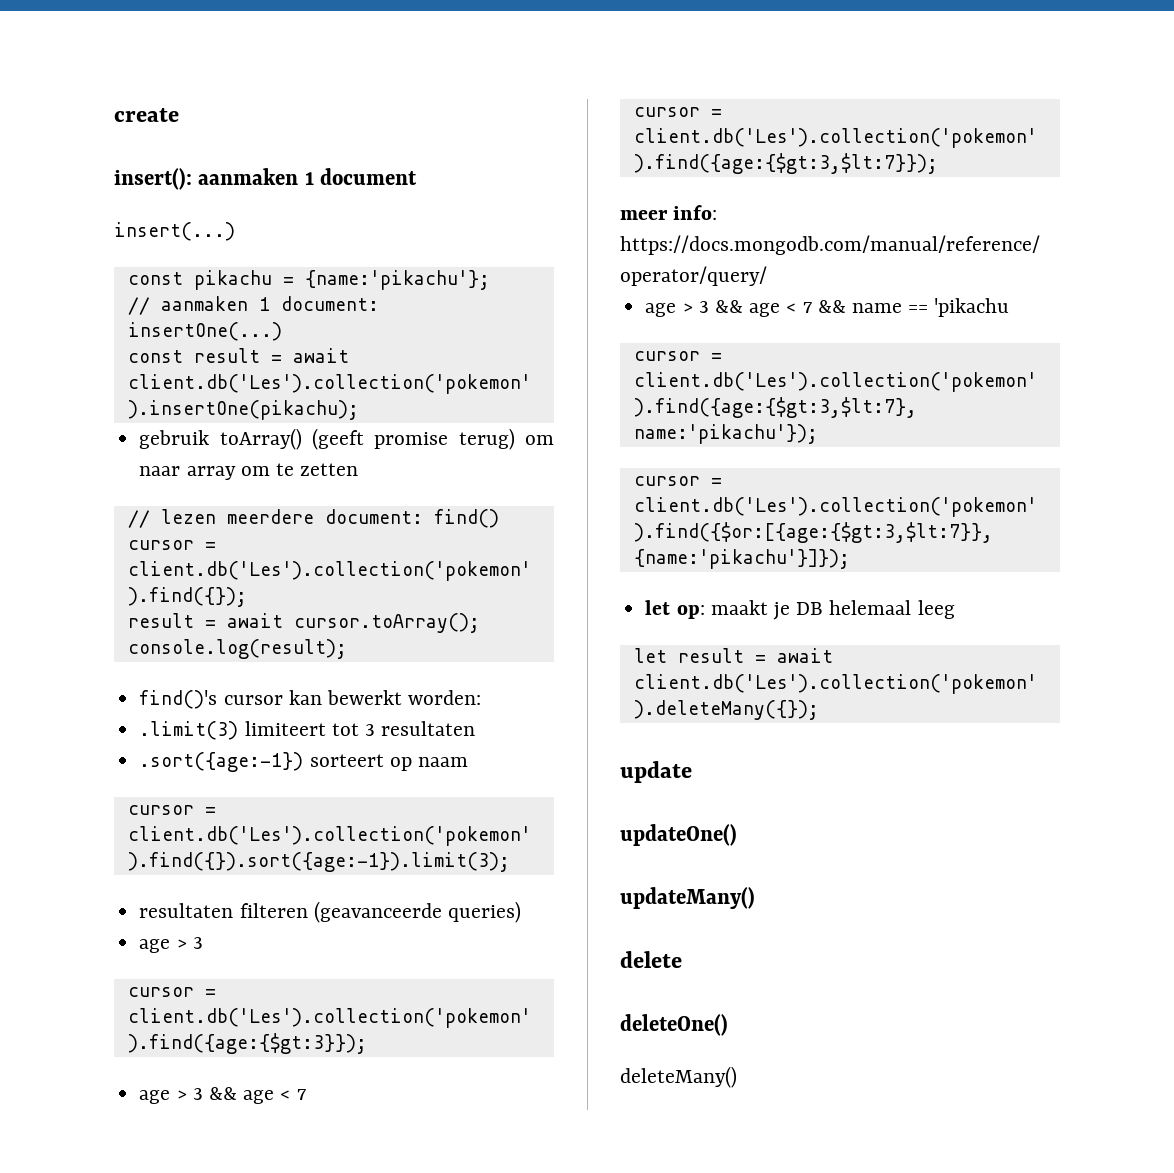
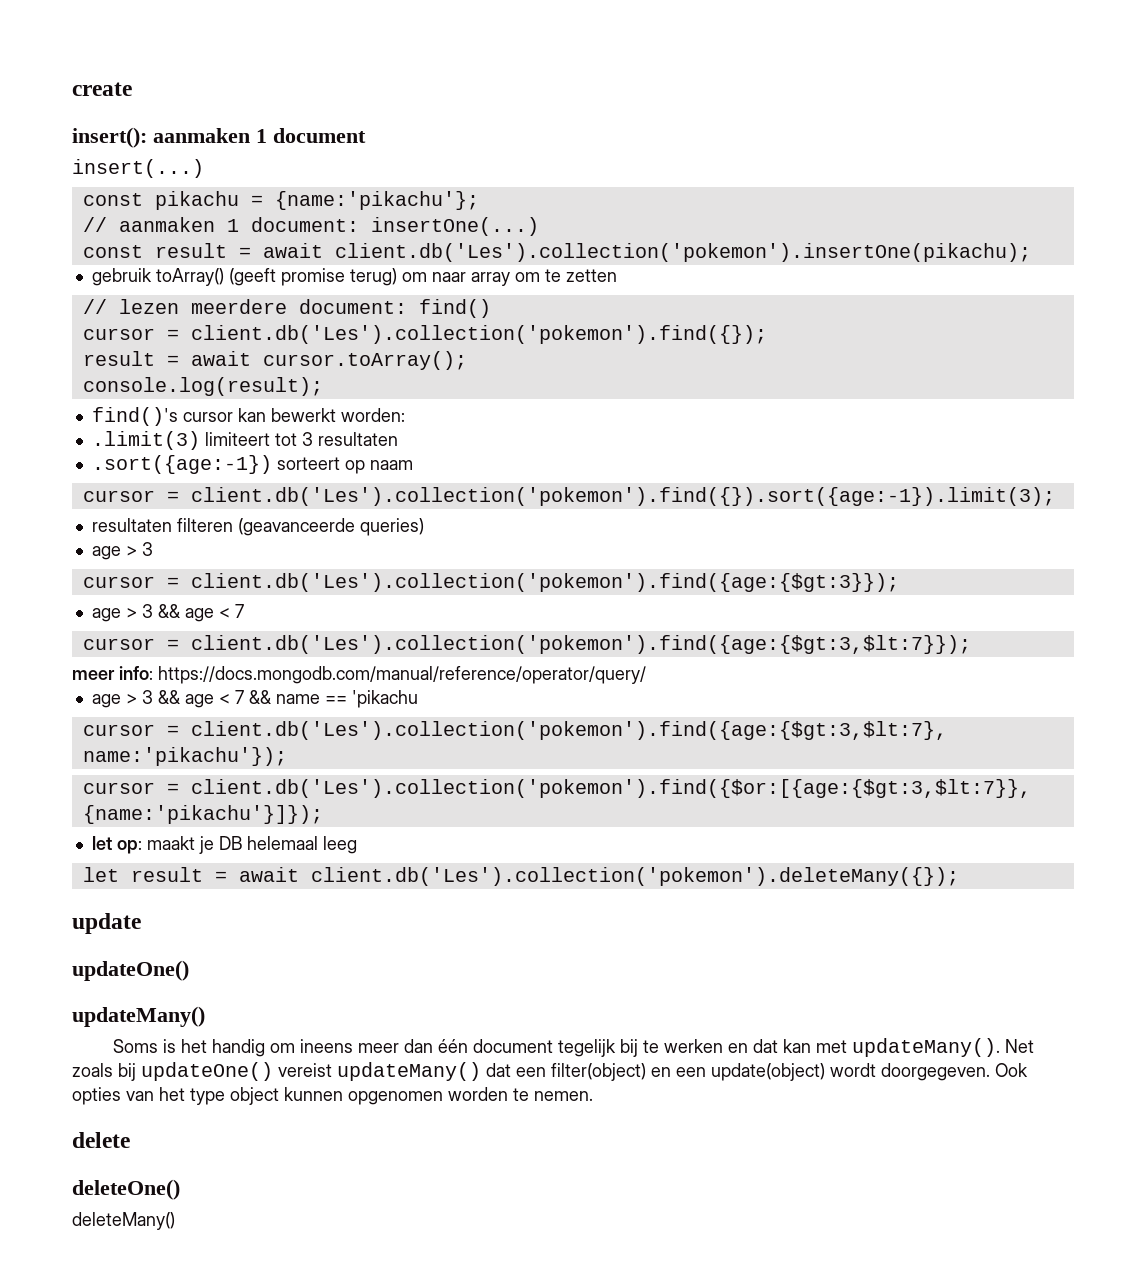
+ Soms is het handig om ineens meer dan één document tegelijk bij te werken en dat kan met updateMany(). Net zoals bij updateOne() vereist updateMany() dat een filter(object) en een update(object) wordt doorgegeven. Ook opties van het type object kunnen opgenomen worden te nemen.

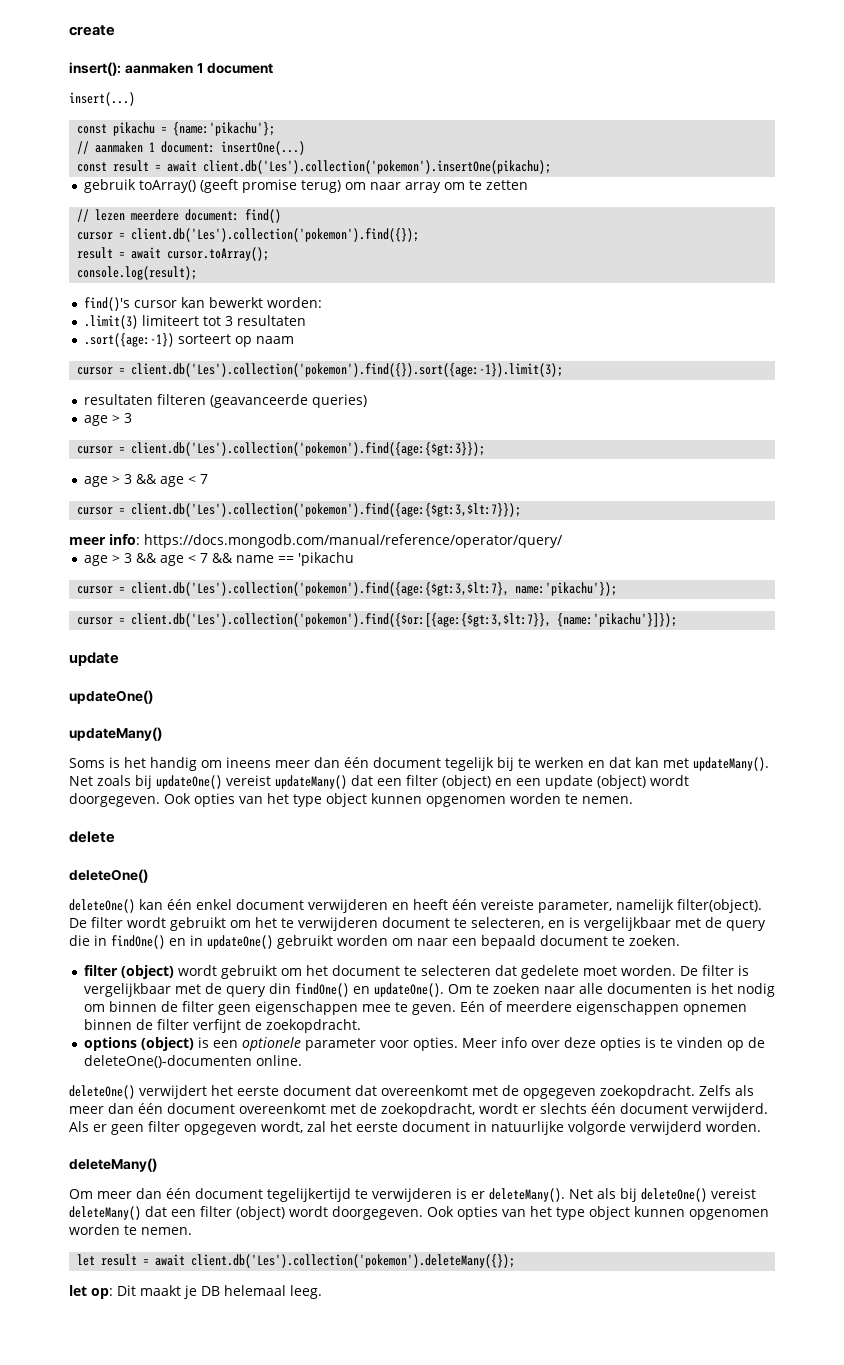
- let op: maakt je DB helemaal leeg
- let result = await client.db('Les').collection('pokemon').deleteMany({});
- Net zoals bij updateOne() vereist updateMany() dat een filter(object) en een update(object) wordt doorgegeven.
+ Net zoals bij updateOne() vereist updateMany() dat een filter (object) en een update (object) wordt doorgegeven.
+ deleteOne() kan één enkel document verwijderen en heeft één vereiste parameter, namelijk filter(object). De filter wordt gebruikt om het te verwijderen document te selecteren, en is vergelijkbaar met de query die in findOne() en in updateOne() gebruikt worden om naar een bepaald document te zoeken.
+ filter (object) wordt gebruikt om het document te selecteren dat gedelete moet worden. De filter is vergelijkbaar met de query din findOne() en updateOne(). Om te zoeken naar alle documenten is het nodig om binnen de filter geen eigenschappen mee te geven. Eén of meerdere eigenschappen opnemen binnen de filter verfijnt de zoekopdracht.
+ options (object) is een optionele parameter voor opties. Meer info over deze opties is te vinden op de deleteOne()-documenten online.
+ deleteOne() verwijdert het eerste document dat overeenkomt met de opgegeven zoekopdracht. Zelfs als meer dan één document overeenkomt met de zoekopdracht, wordt er slechts één document verwijderd. Als er geen filter opgegeven wordt, zal het eerste document in natuurlijke volgorde verwijderd worden.
  deleteMany()
+ Om meer dan één document tegelijkertijd te verwijderen is er deleteMany(). Net als bij deleteOne() vereist deleteMany() dat een filter (object) wordt doorgegeven. Ook opties van het type object kunnen opgenomen worden te nemen.
+ let result = await client.db('Les').collection('pokemon').deleteMany({});
+ let op: Dit maakt je DB helemaal leeg.

